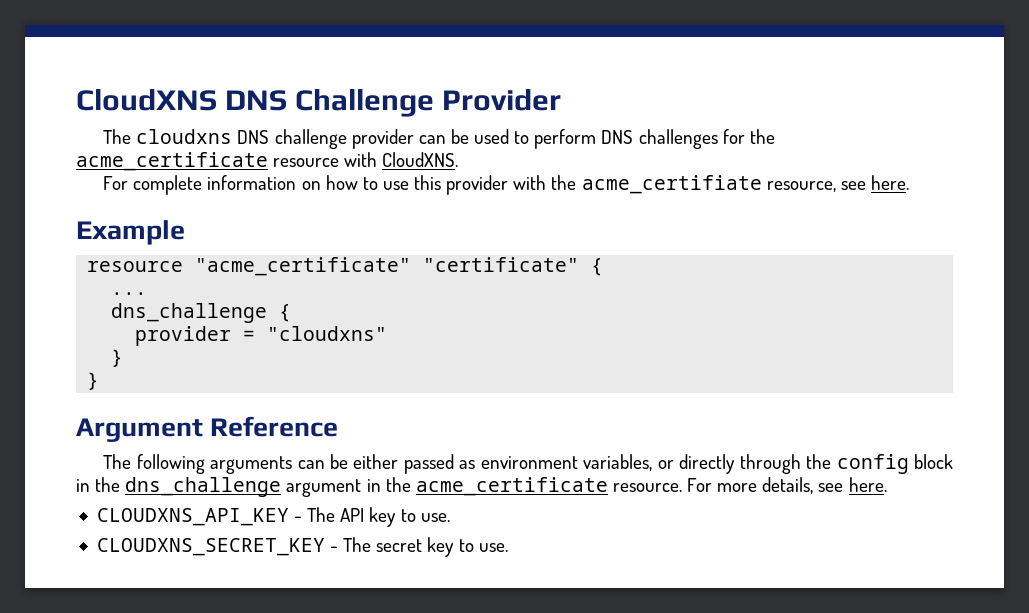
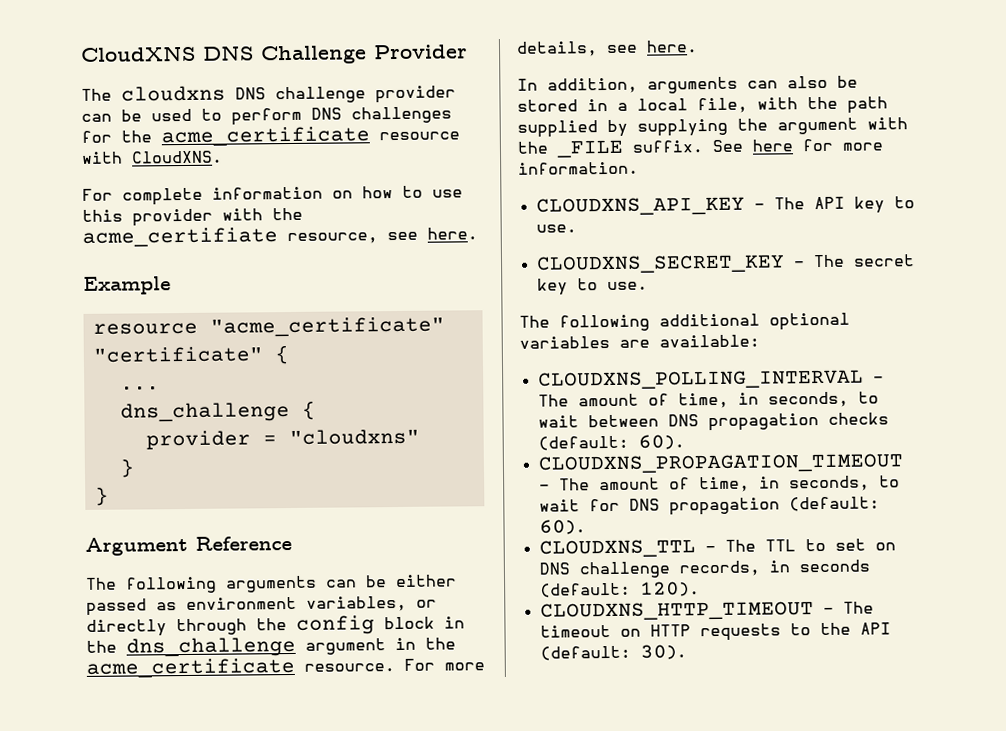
+ In addition, arguments can also be stored in a local file, with the path supplied by supplying the argument with the _FILE suffix. See here for more information.
+ The following additional optional variables are available:
+ CLOUDXNS_POLLING_INTERVAL - The amount of time, in seconds, to wait between DNS propagation checks (default: 60).
+ CLOUDXNS_PROPAGATION_TIMEOUT - The amount of time, in seconds, to wait for DNS propagation (default: 60).
+ CLOUDXNS_TTL - The TTL to set on DNS challenge records, in seconds (default: 120).
+ CLOUDXNS_HTTP_TIMEOUT - The timeout on HTTP requests to the API (default: 30).

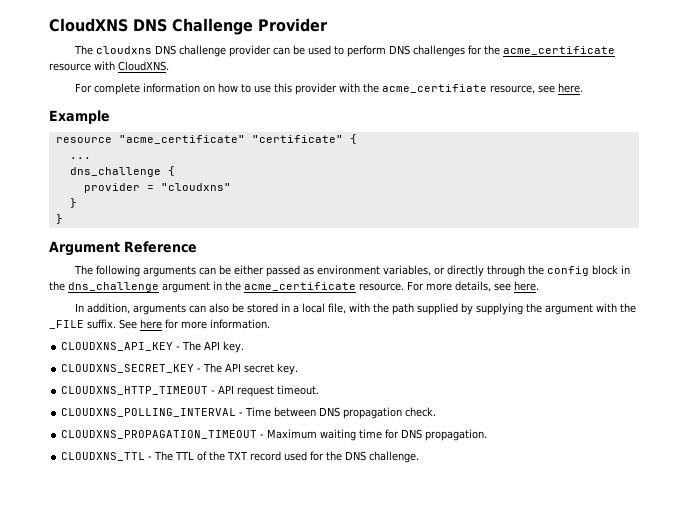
- CLOUDXNS_API_KEY - The API key to use.
+ CLOUDXNS_API_KEY - The API key.
- CLOUDXNS_SECRET_KEY - The secret key to use.
- The following additional optional variables are available:
- CLOUDXNS_POLLING_INTERVAL - The amount of time, in seconds, to wait between DNS propagation checks (default: 60).
- CLOUDXNS_PROPAGATION_TIMEOUT - The amount of time, in seconds, to wait for DNS propagation (default: 60).
- CLOUDXNS_TTL - The TTL to set on DNS challenge records, in seconds (default: 120).
- CLOUDXNS_HTTP_TIMEOUT - The timeout on HTTP requests to the API (default: 30).
+ CLOUDXNS_SECRET_KEY - The API secret key.
+ CLOUDXNS_HTTP_TIMEOUT - API request timeout.
+ CLOUDXNS_POLLING_INTERVAL - Time between DNS propagation check.
+ CLOUDXNS_PROPAGATION_TIMEOUT - Maximum waiting time for DNS propagation.
+ CLOUDXNS_TTL - The TTL of the TXT record used for the DNS challenge.

